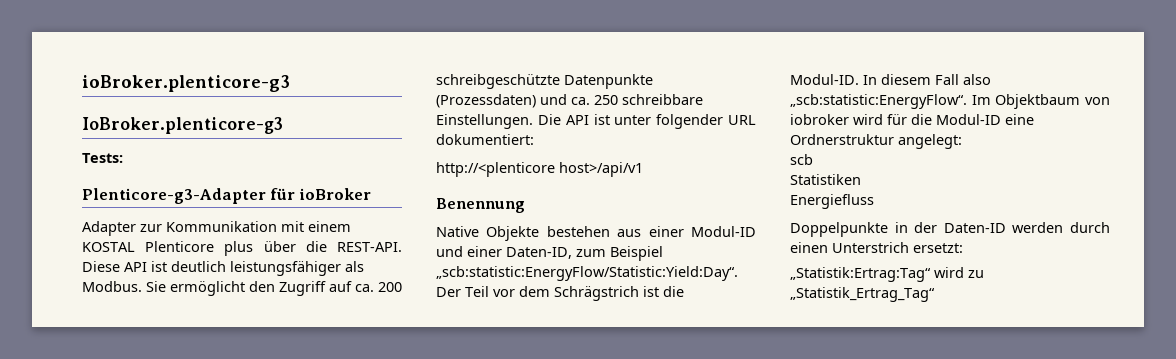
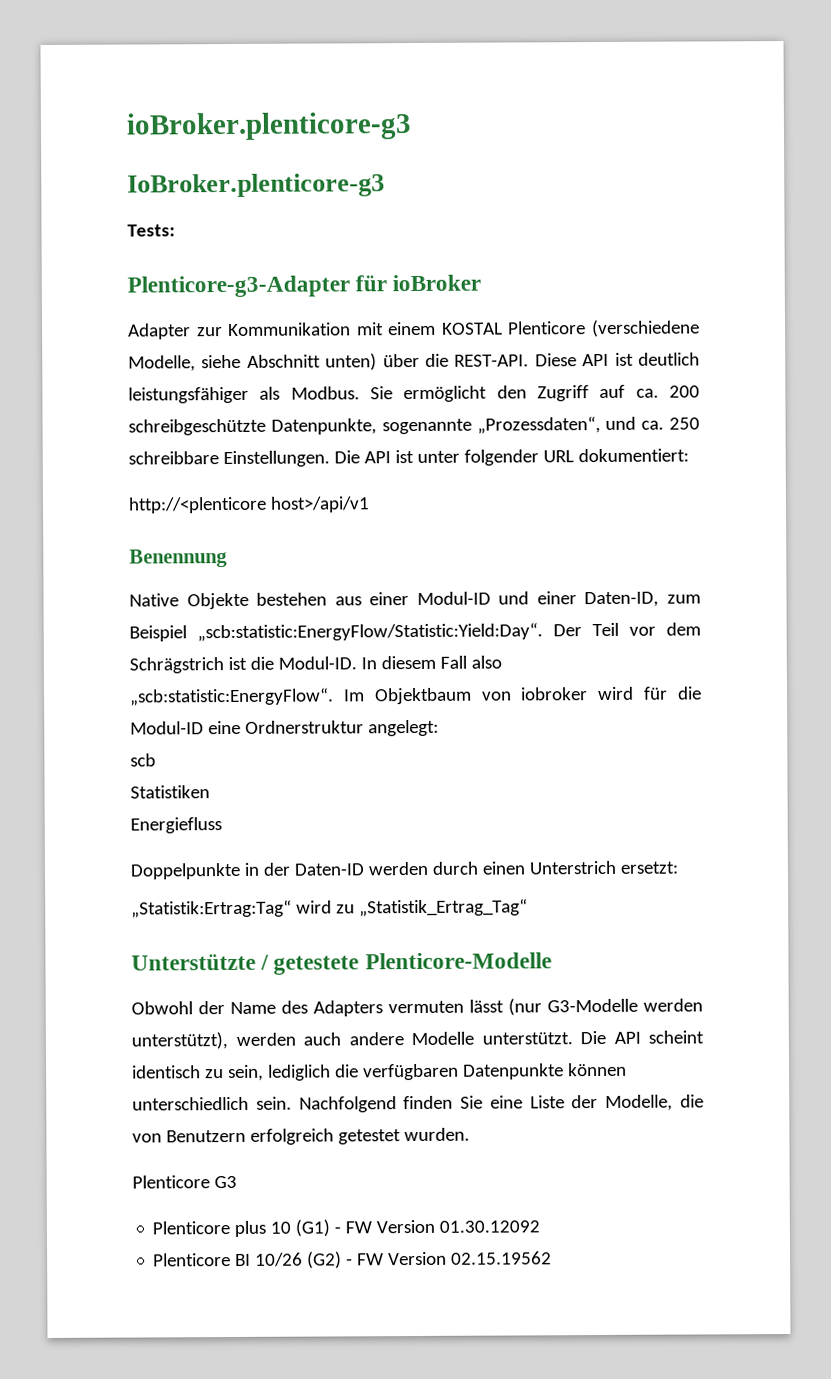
- Adapter zur Kommunikation mit einem KOSTAL Plenticore plus über die REST-API.
+ Adapter zur Kommunikation mit einem KOSTAL Plenticore (verschiedene Modelle, siehe Abschnitt unten) über die REST-API.
- Sie ermöglicht den Zugriff auf ca. 200 schreibgeschützte Datenpunkte (Prozessdaten) und ca. 250 schreibbare Einstellungen.
+ Sie ermöglicht den Zugriff auf ca. 200 schreibgeschützte Datenpunkte, sogenannte „Prozessdaten“, und ca. 250 schreibbare Einstellungen.
+ Unterstützte / getestete Plenticore-Modelle
+ Obwohl der Name des Adapters vermuten lässt (nur G3-Modelle werden unterstützt), werden auch andere Modelle unterstützt. Die API scheint identisch zu sein, lediglich die verfügbaren Datenpunkte können unterschiedlich sein. Nachfolgend finden Sie eine Liste der Modelle, die von Benutzern erfolgreich getestet wurden.
+ Plenticore G3
+ Plenticore plus 10 (G1) - FW Version 01.30.12092
+ Plenticore BI 10/26 (G2) - FW Version 02.15.19562

